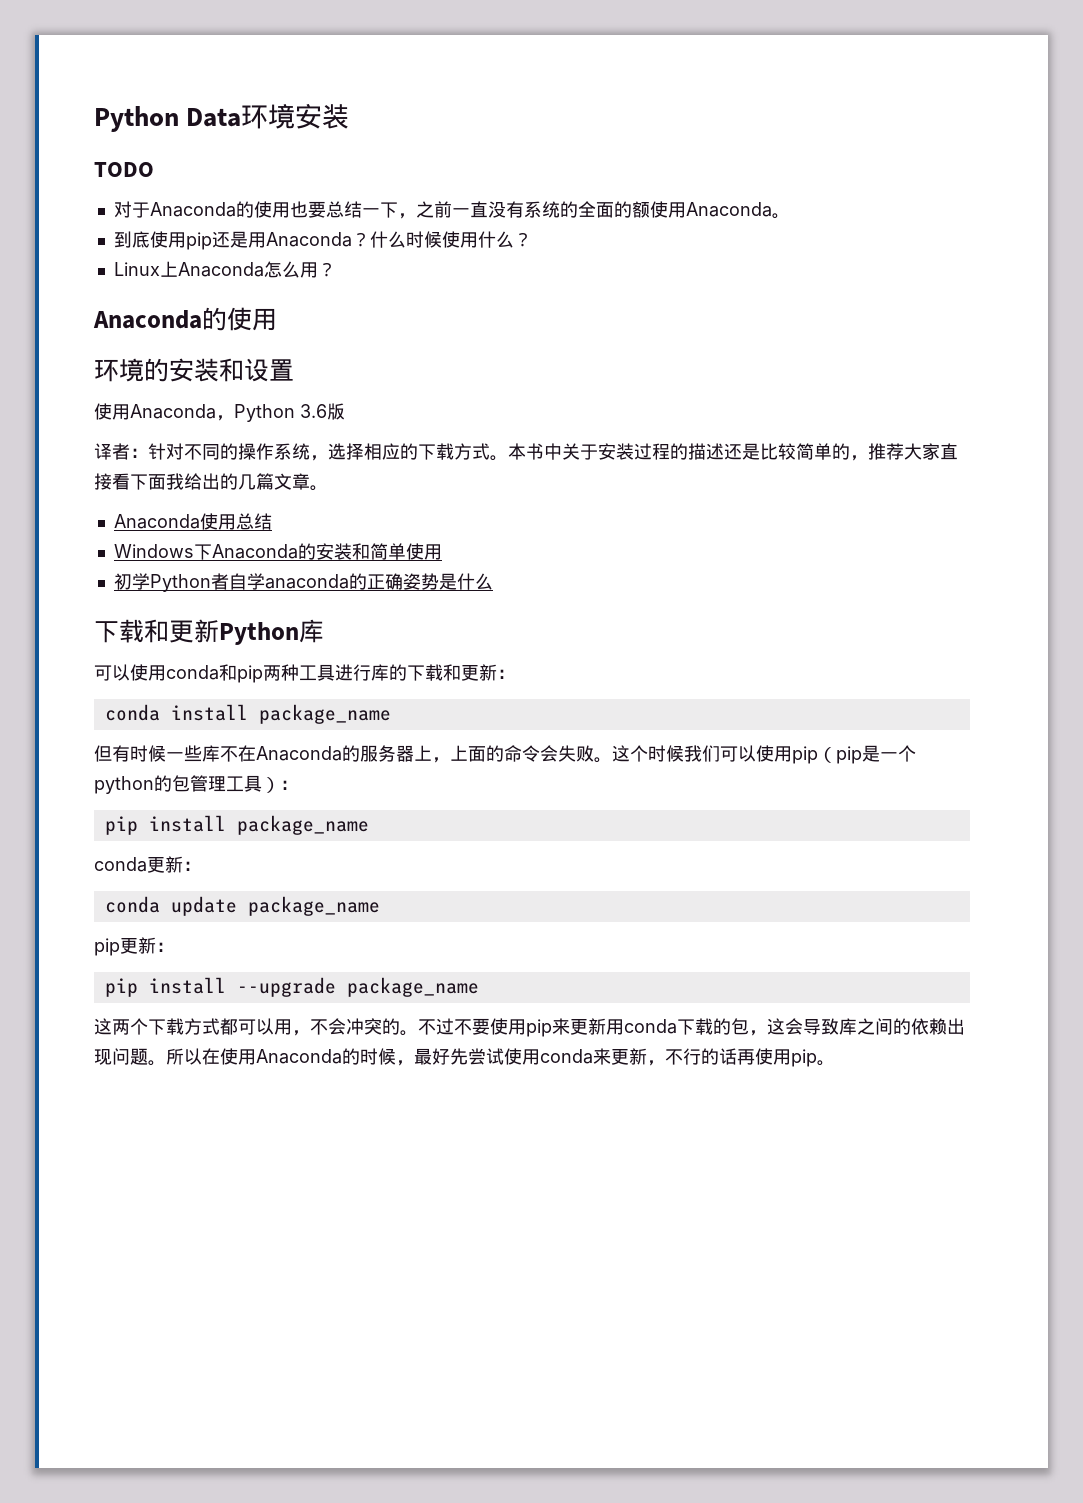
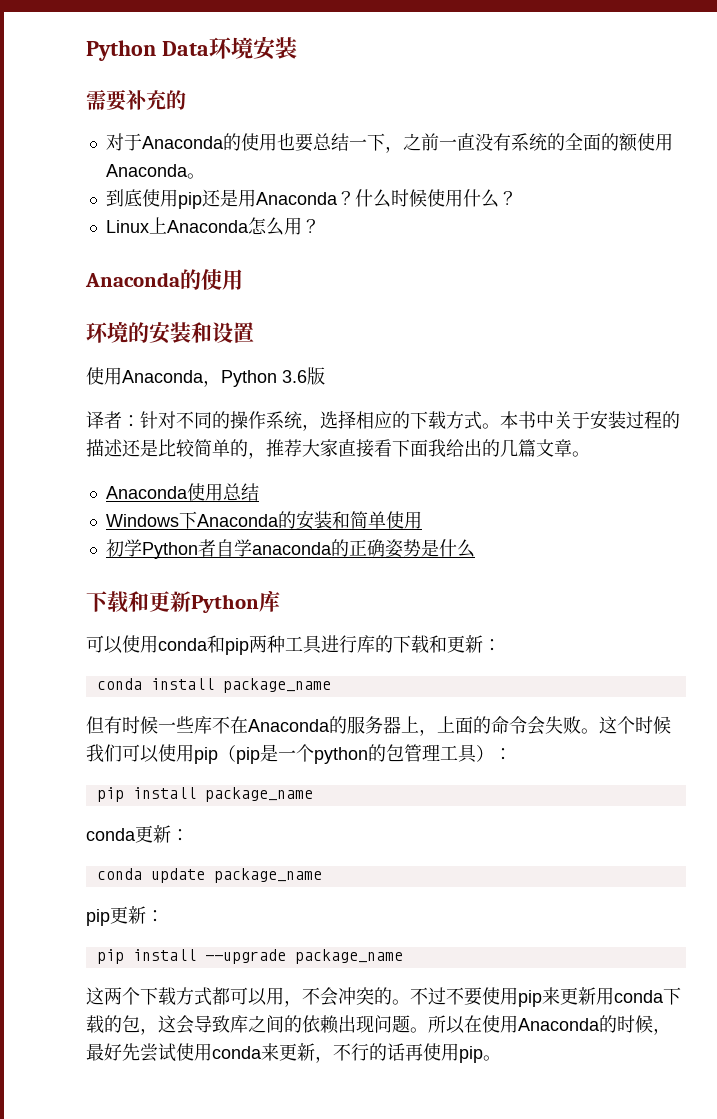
- TODO
+ 需要补充的

